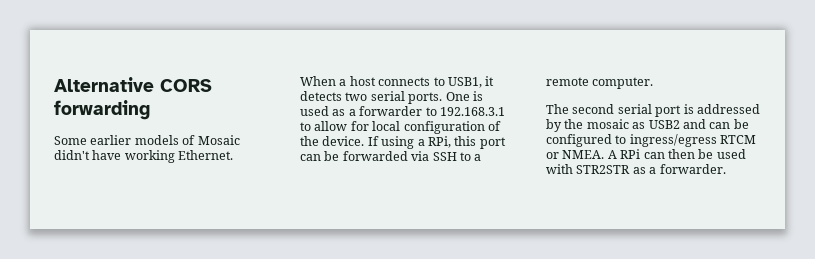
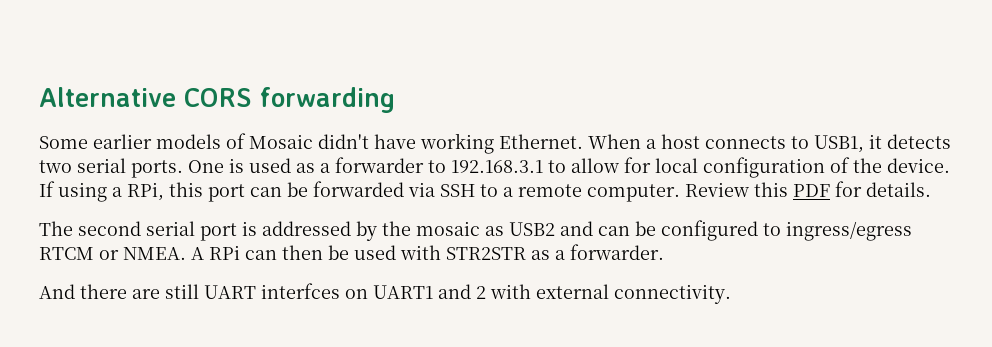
+ Review this PDF for details.
+ And there are still UART interfces on UART1 and 2 with external connectivity.

